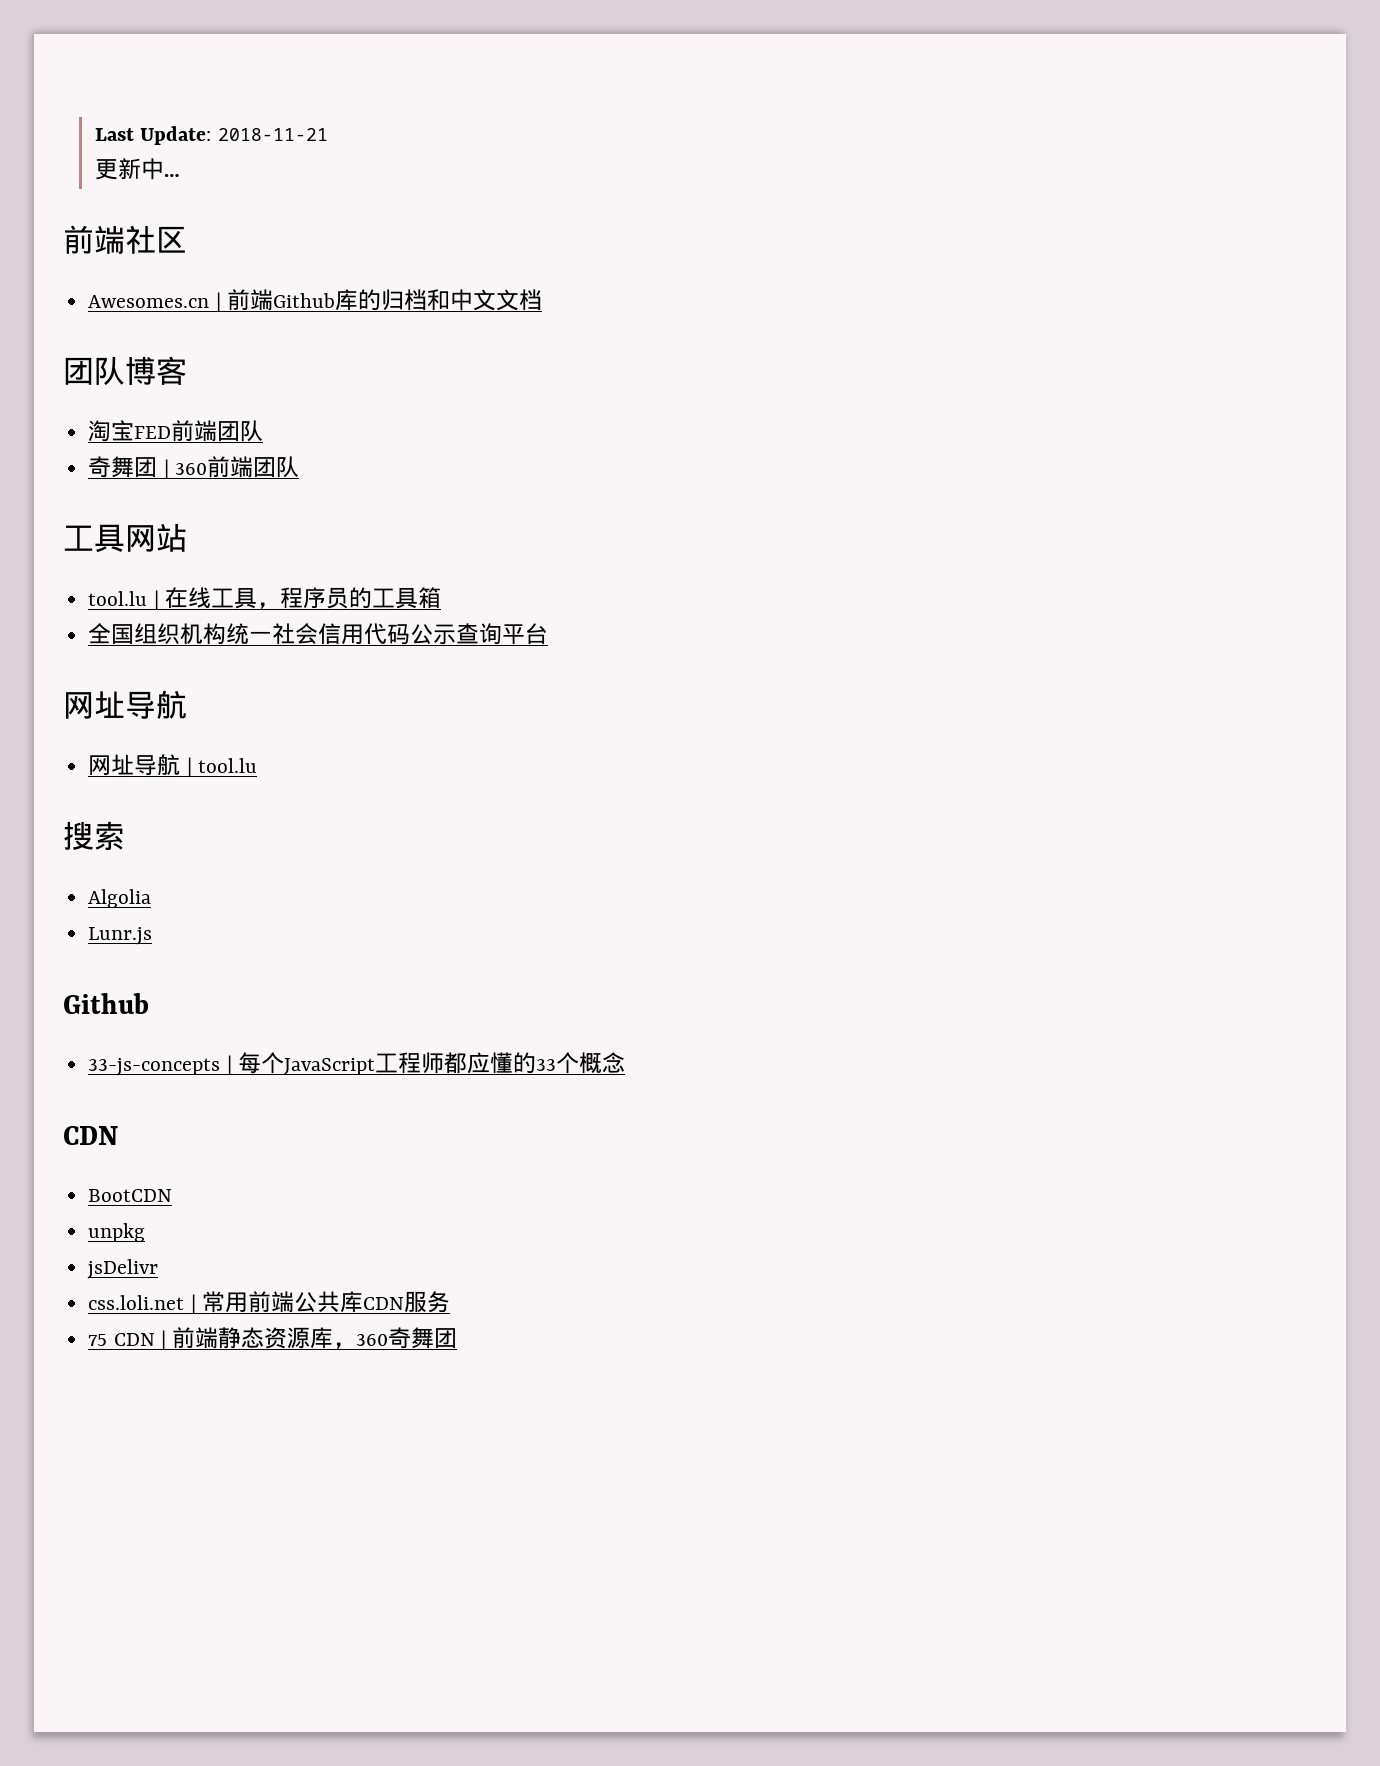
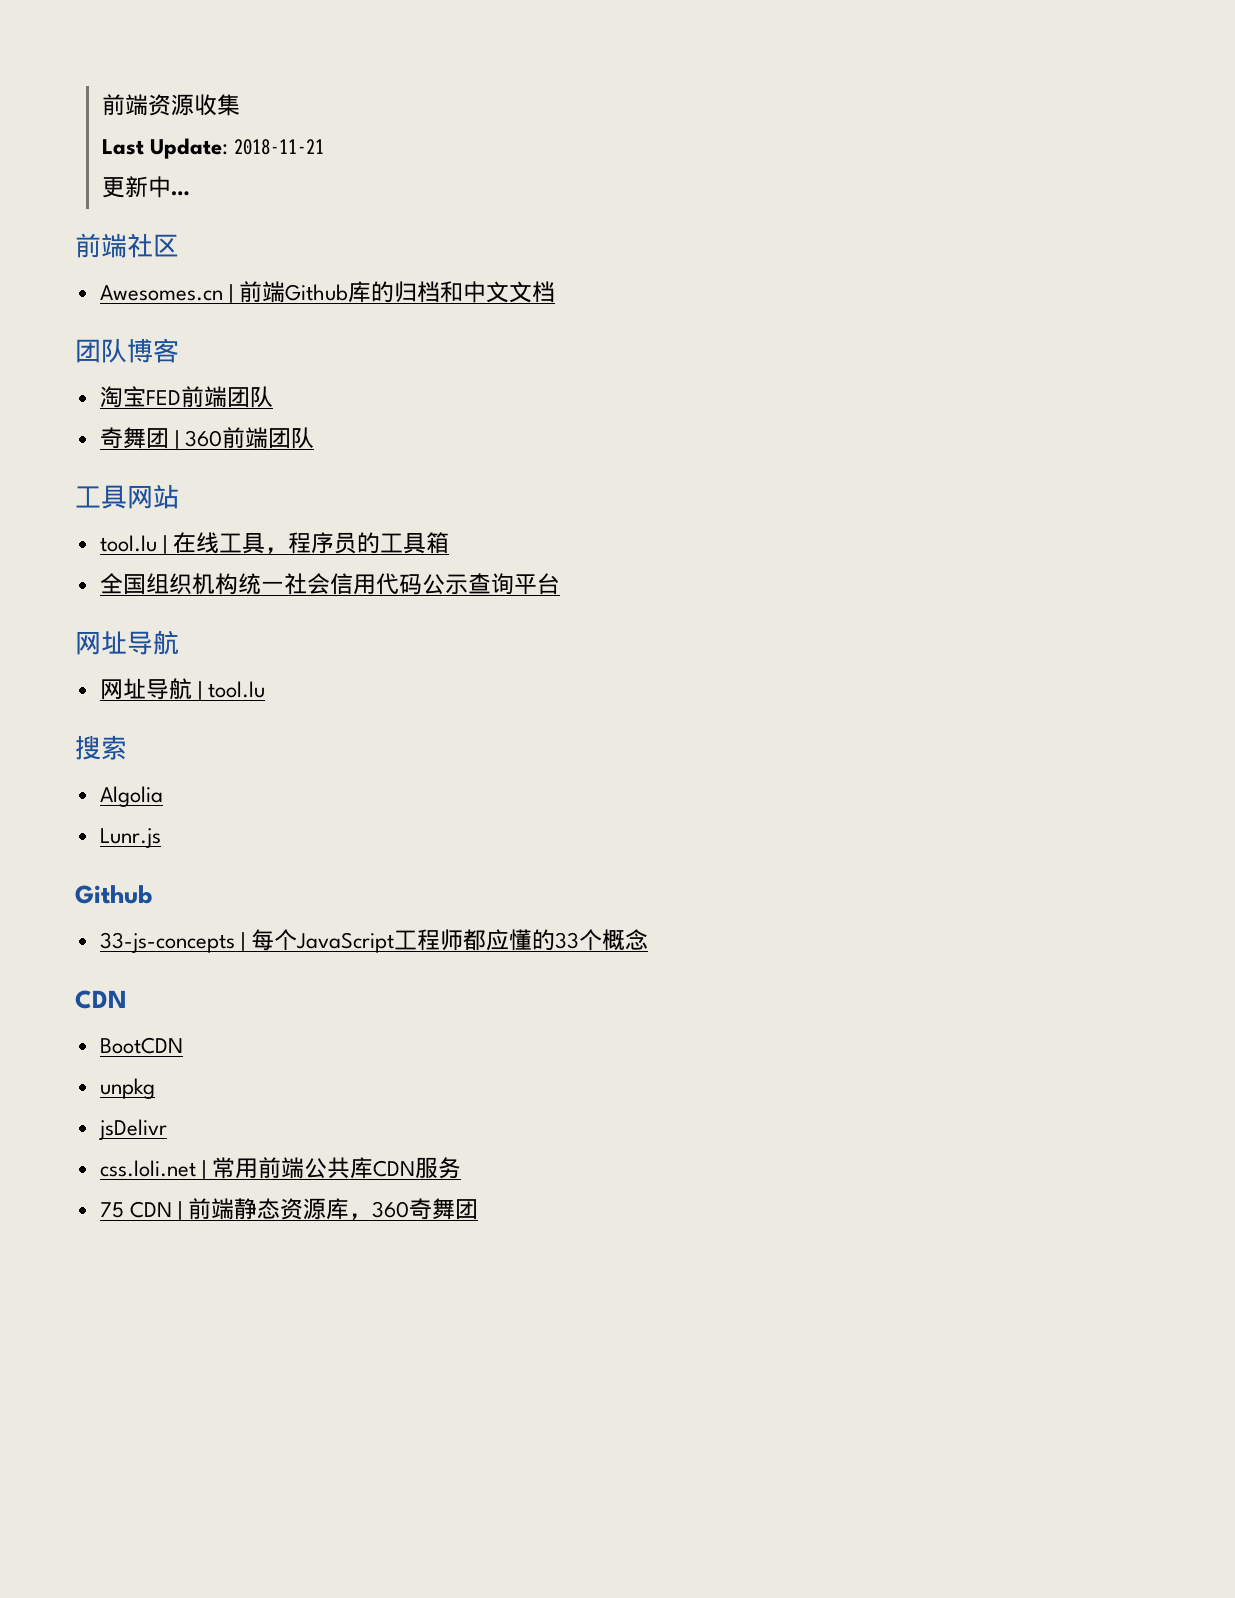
+ 前端资源收集

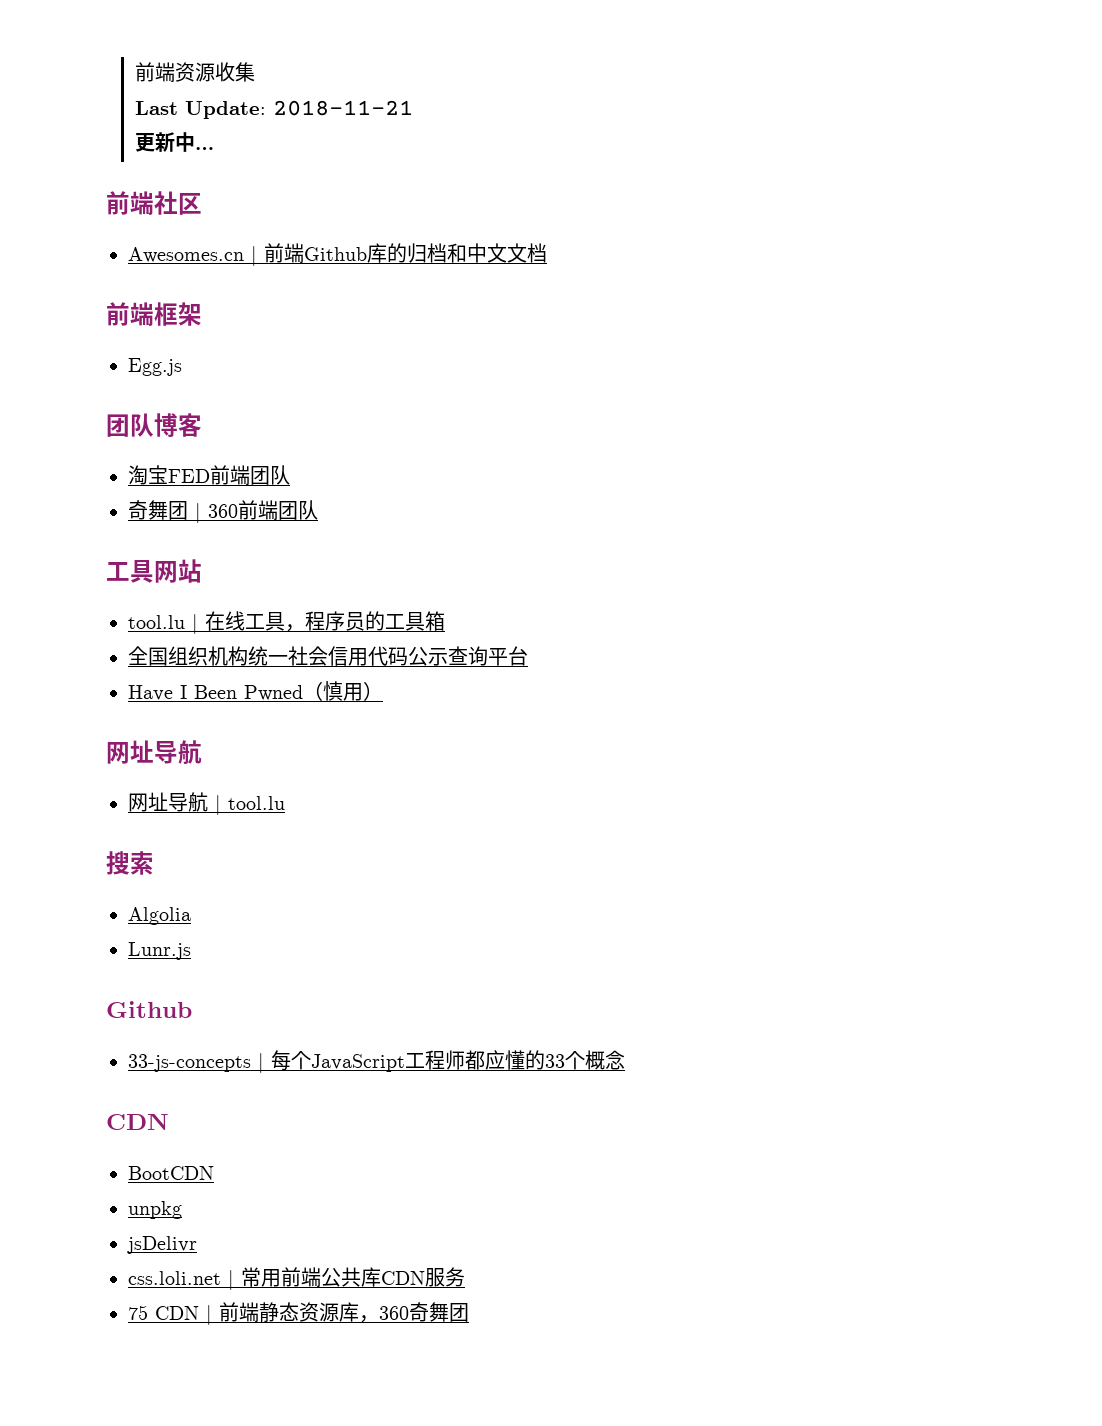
+ 前端框架
+ Egg.js
+ Have I Been Pwned（慎用）

